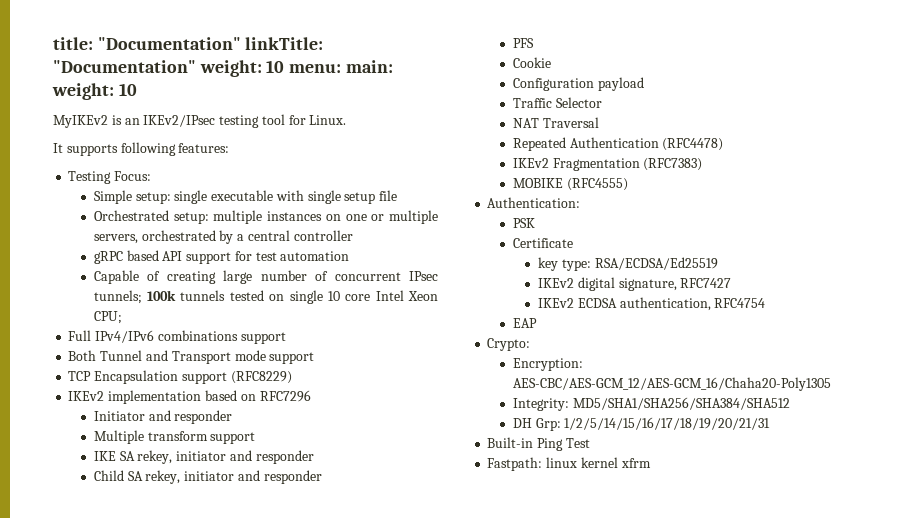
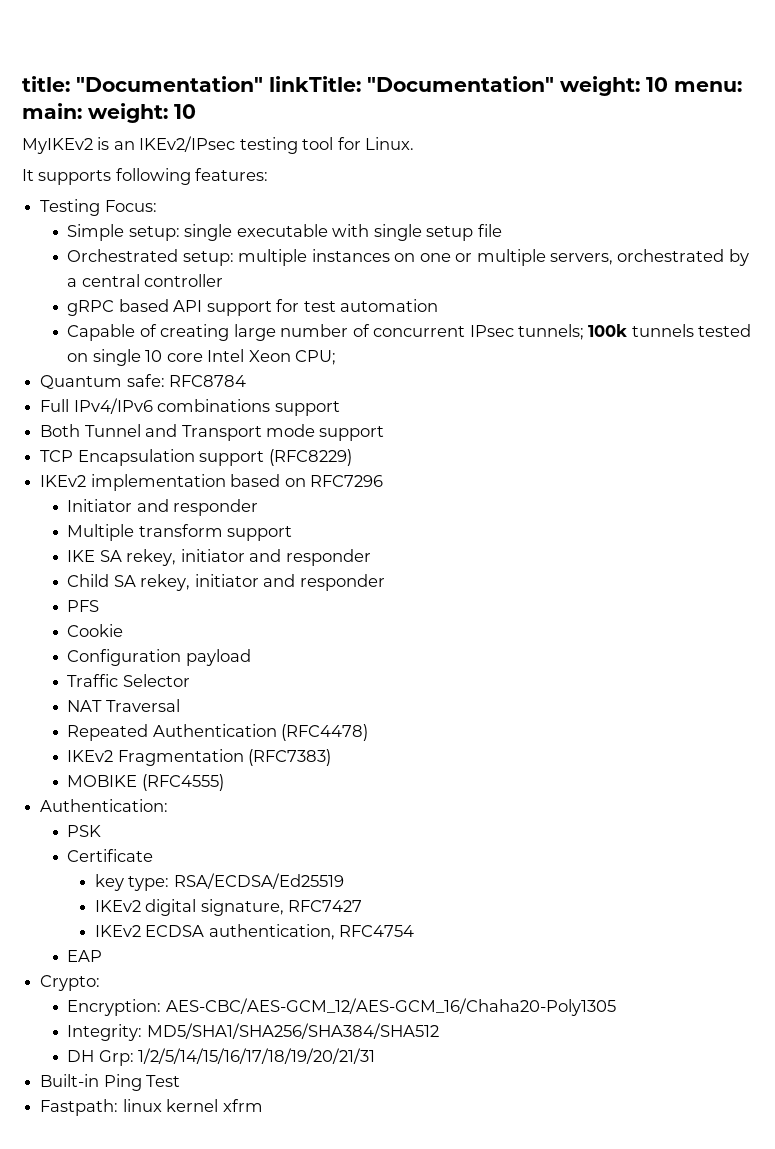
+ Quantum safe: RFC8784

